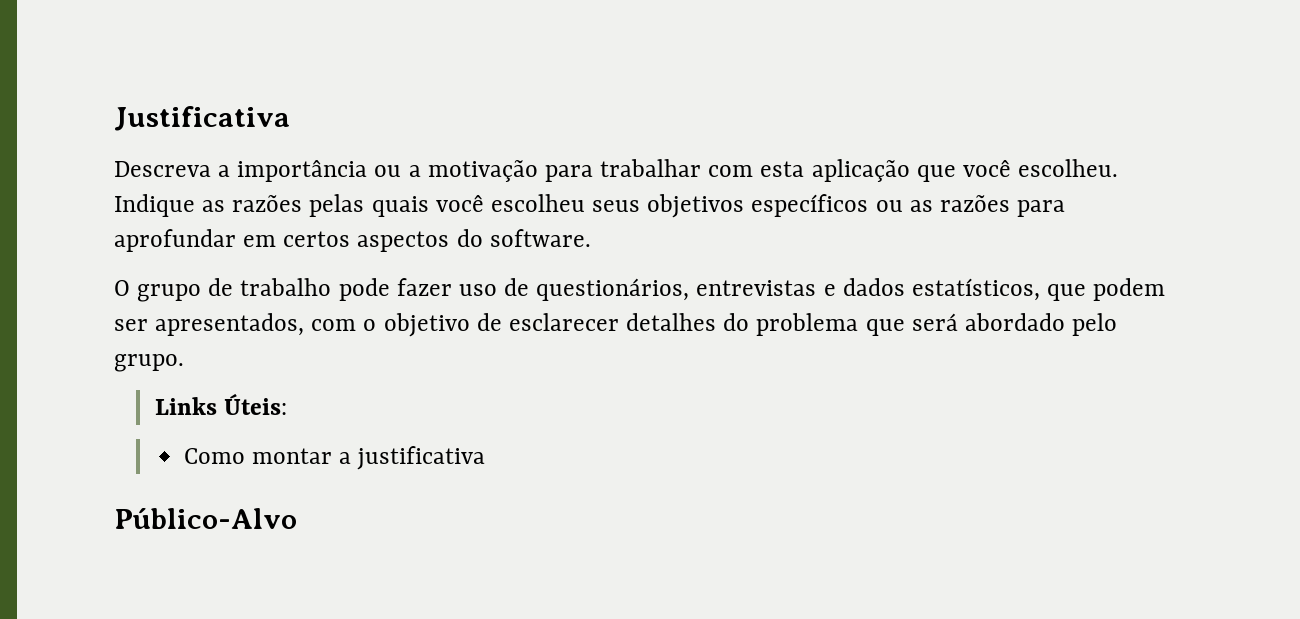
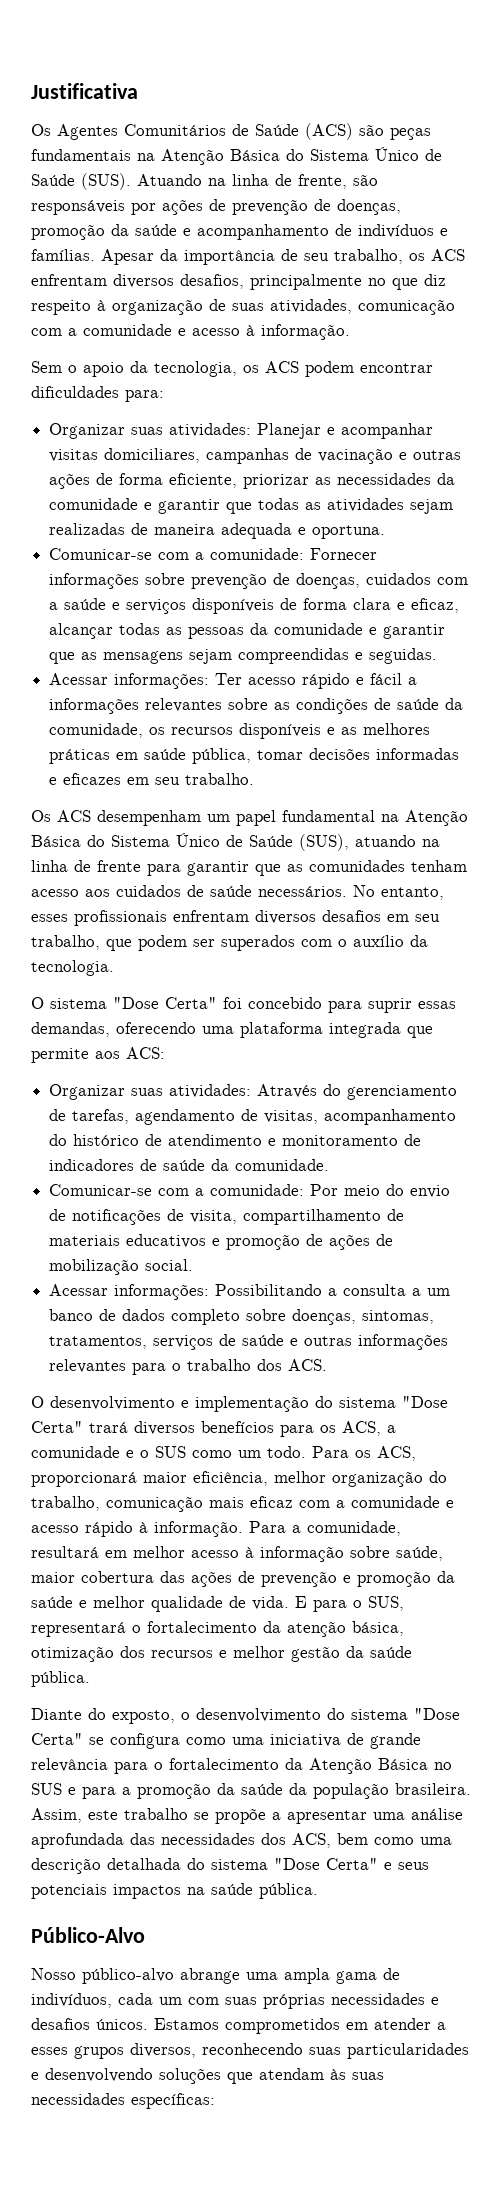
- Descreva a importância ou a motivação para trabalhar com esta aplicação que você escolheu. Indique as razões pelas quais você escolheu seus objetivos específicos ou as razões para aprofundar em certos aspectos do software.
- O grupo de trabalho pode fazer uso de questionários, entrevistas e dados estatísticos, que podem ser apresentados, com o objetivo de esclarecer detalhes do problema que será abordado pelo grupo.
- Links Úteis:
- Como montar a justificativa
+ Os Agentes Comunitários de Saúde (ACS) são peças fundamentais na Atenção Básica do Sistema Único de Saúde (SUS). Atuando na linha de frente, são responsáveis por ações de prevenção de doenças, promoção da saúde e acompanhamento de indivíduos e famílias. Apesar da importância de seu trabalho, os ACS enfrentam diversos desafios, principalmente no que diz respeito à organização de suas atividades, comunicação com a comunidade e acesso à informação.
+ Sem o apoio da tecnologia, os ACS podem encontrar dificuldades para:
+ Organizar suas atividades: Planejar e acompanhar visitas domiciliares, campanhas de vacinação e outras ações de forma eficiente, priorizar as necessidades da comunidade e garantir que todas as atividades sejam realizadas de maneira adequada e oportuna.
+ Comunicar-se com a comunidade: Fornecer informações sobre prevenção de doenças, cuidados com a saúde e serviços disponíveis de forma clara e eficaz, alcançar todas as pessoas da comunidade e garantir que as mensagens sejam compreendidas e seguidas.
+ Acessar informações: Ter acesso rápido e fácil a informações relevantes sobre as condições de saúde da comunidade, os recursos disponíveis e as melhores práticas em saúde pública, tomar decisões informadas e eficazes em seu trabalho.
+ Os ACS desempenham um papel fundamental na Atenção Básica do Sistema Único de Saúde (SUS), atuando na linha de frente para garantir que as comunidades tenham acesso aos cuidados de saúde necessários. No entanto, esses profissionais enfrentam diversos desafios em seu trabalho, que podem ser superados com o auxílio da tecnologia.
+ O sistema "Dose Certa" foi concebido para suprir essas demandas, oferecendo uma plataforma integrada que permite aos ACS:
+ Organizar suas atividades: Através do gerenciamento de tarefas, agendamento de visitas, acompanhamento do histórico de atendimento e monitoramento de indicadores de saúde da comunidade.
+ Comunicar-se com a comunidade: Por meio do envio de notificações de visita, compartilhamento de materiais educativos e promoção de ações de mobilização social.
+ Acessar informações: Possibilitando a consulta a um banco de dados completo sobre doenças, sintomas, tratamentos, serviços de saúde e outras informações relevantes para o trabalho dos ACS.
+ O desenvolvimento e implementação do sistema "Dose Certa" trará diversos benefícios para os ACS, a comunidade e o SUS como um todo. Para os ACS, proporcionará maior eficiência, melhor organização do trabalho, comunicação mais eficaz com a comunidade e acesso rápido à informação. Para a comunidade, resultará em melhor acesso à informação sobre saúde, maior cobertura das ações de prevenção e promoção da saúde e melhor qualidade de vida. E para o SUS, representará o fortalecimento da atenção básica, otimização dos recursos e melhor gestão da saúde pública.
+ Diante do exposto, o desenvolvimento do sistema "Dose Certa" se configura como uma iniciativa de grande relevância para o fortalecimento da Atenção Básica no SUS e para a promoção da saúde da população brasileira. Assim, este trabalho se propõe a apresentar uma análise aprofundada das necessidades dos ACS, bem como uma descrição detalhada do sistema "Dose Certa" e seus potenciais impactos na saúde pública.
  Público-Alvo
+ Nosso público-alvo abrange uma ampla gama de indivíduos, cada um com suas próprias necessidades e desafios únicos. Estamos comprometidos em atender a esses grupos diversos, reconhecendo suas particularidades e desenvolvendo soluções que atendam às suas necessidades específicas:

